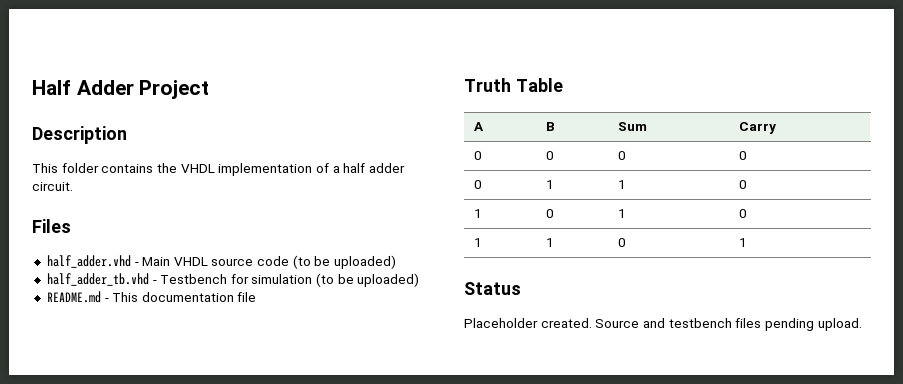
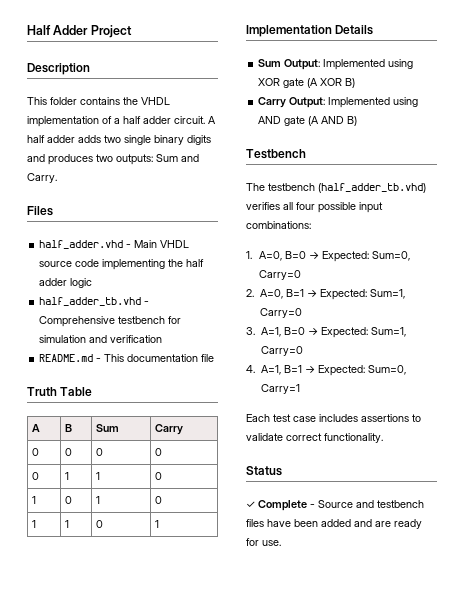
+ A half adder adds two single binary digits and produces two outputs: Sum and Carry.
- half_adder.vhd - Main VHDL source code (to be uploaded)
- half_adder_tb.vhd - Testbench for simulation (to be uploaded)
+ half_adder.vhd - Main VHDL source code implementing the half adder logic
+ half_adder_tb.vhd - Comprehensive testbench for simulation and verification
+ Implementation Details
+ Sum Output: Implemented using XOR gate (A XOR B)
+ Carry Output: Implemented using AND gate (A AND B)
+ Testbench
+ The testbench (half_adder_tb.vhd) verifies all four possible input combinations:
+ 1. A=0, B=0 → Expected: Sum=0, Carry=0
+ 2. A=0, B=1 → Expected: Sum=1, Carry=0
+ 3. A=1, B=0 → Expected: Sum=1, Carry=0
+ 4. A=1, B=1 → Expected: Sum=0, Carry=1
+ Each test case includes assertions to validate correct functionality.
  Status
- Placeholder created. Source and testbench files pending upload.
+ ✓ Complete - Source and testbench files have been added and are ready for use.

